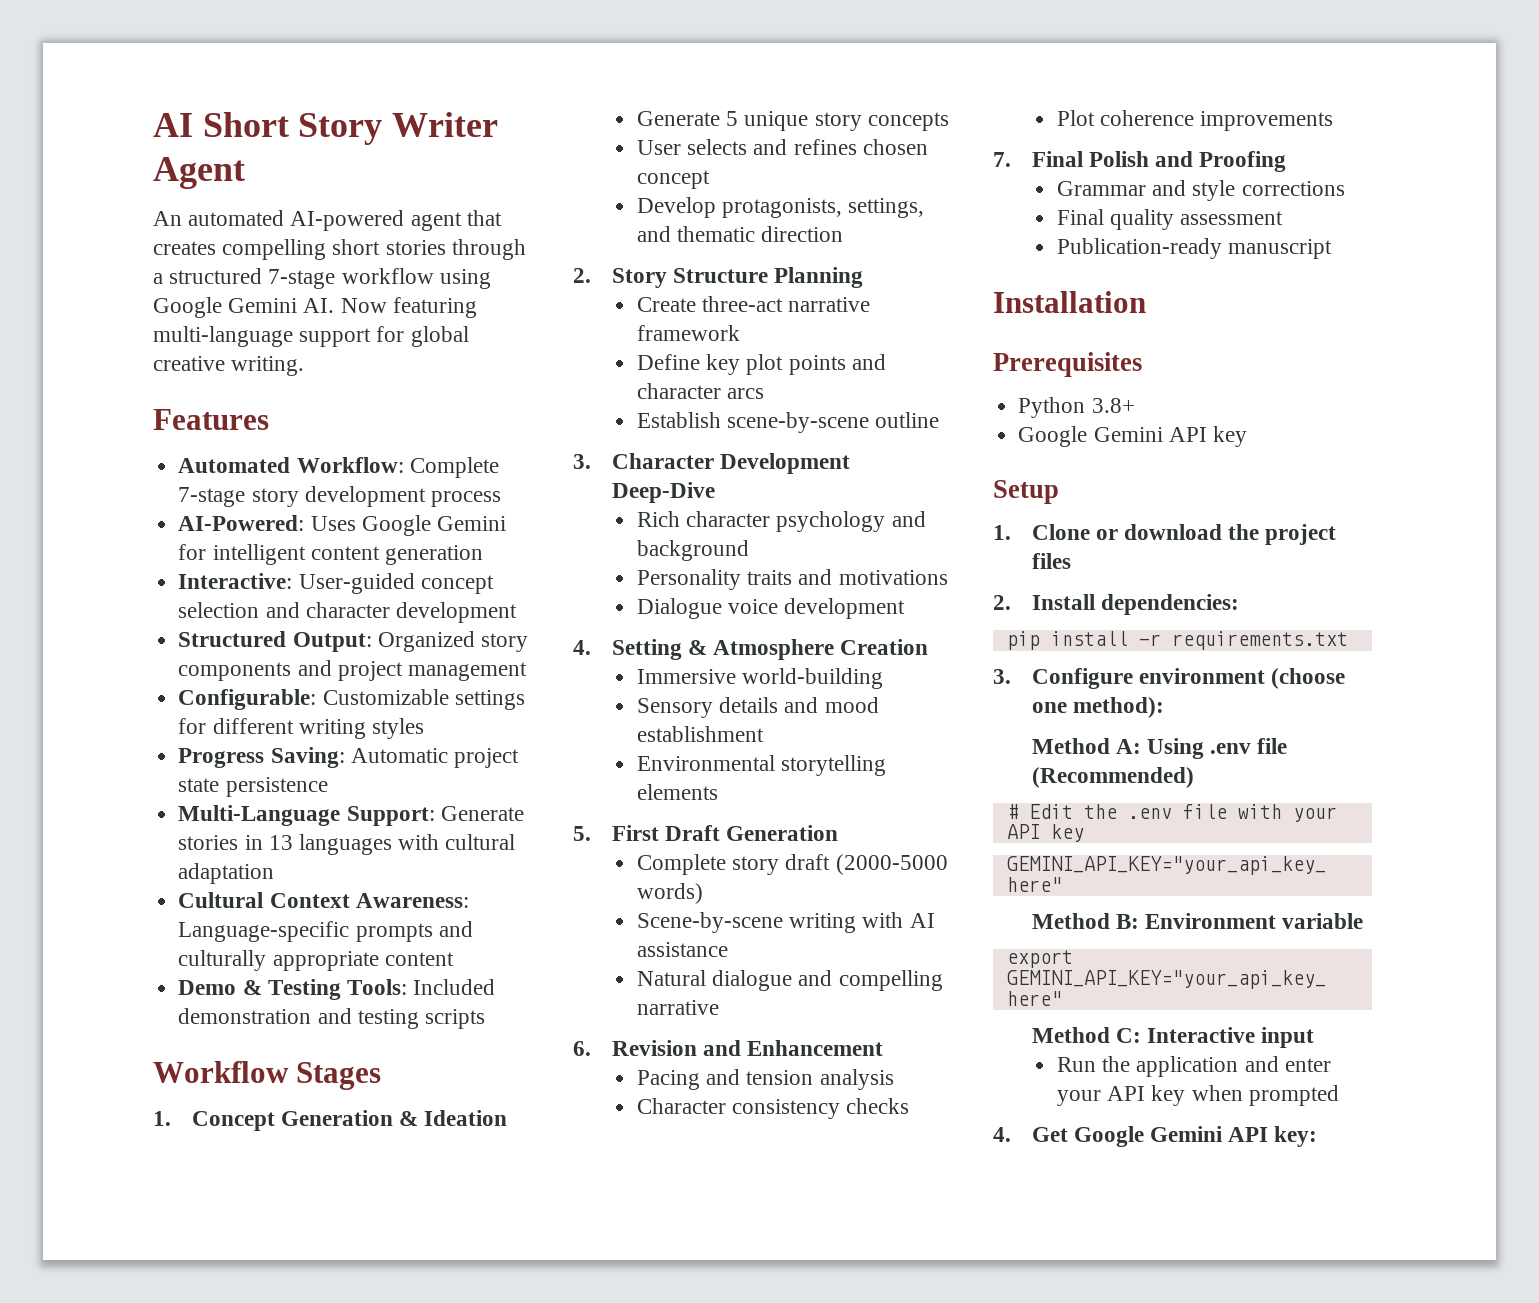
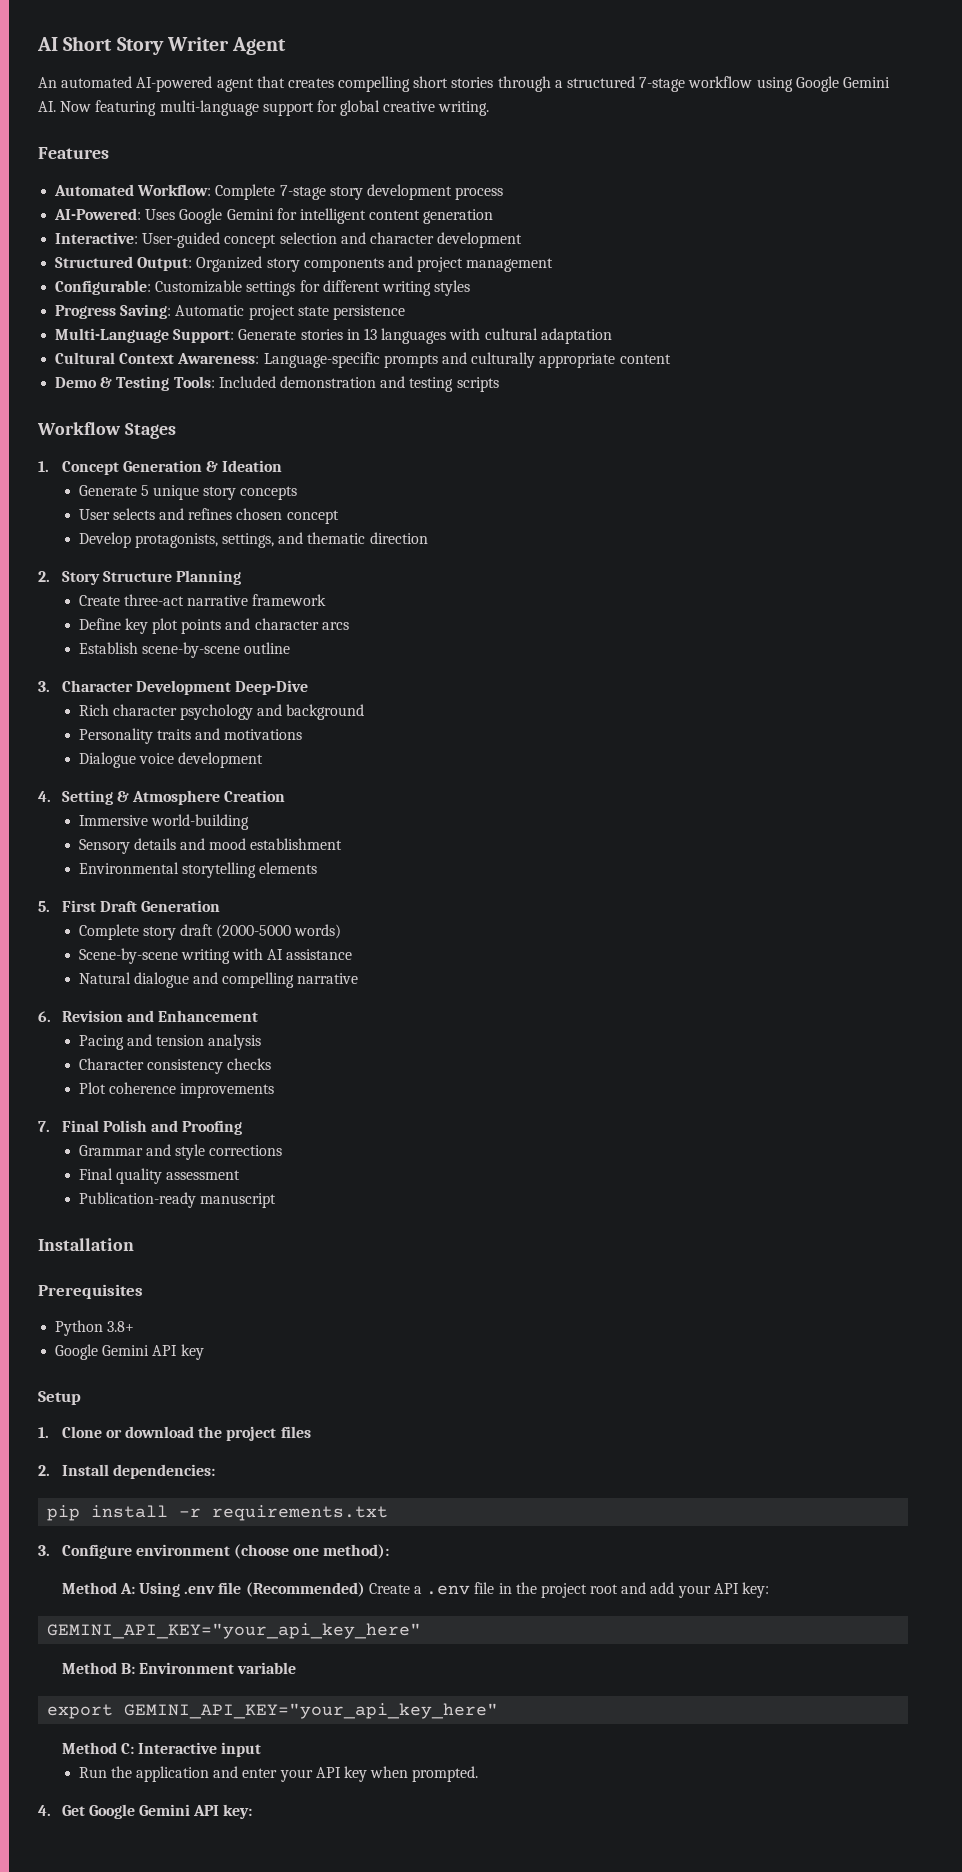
- Method A: Using .env file (Recommended)
- # Edit the .env file with your API key
+ Method A: Using .env file (Recommended) Create a .env file in the project root and add your API key:
- Run the application and enter your API key when prompted
+ Run the application and enter your API key when prompted.

